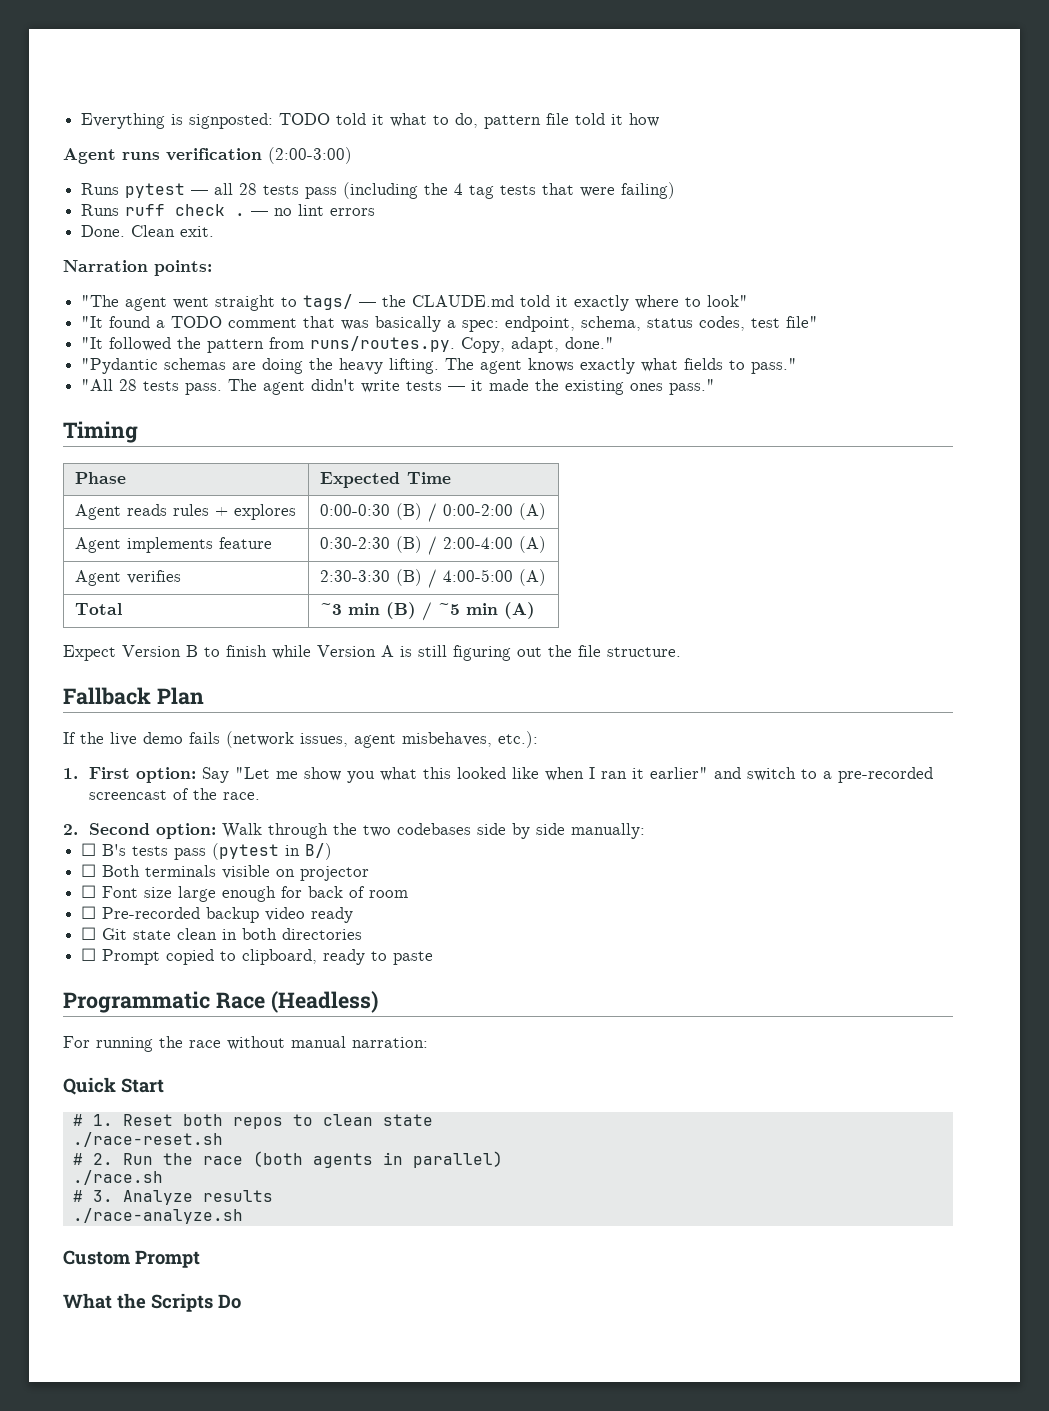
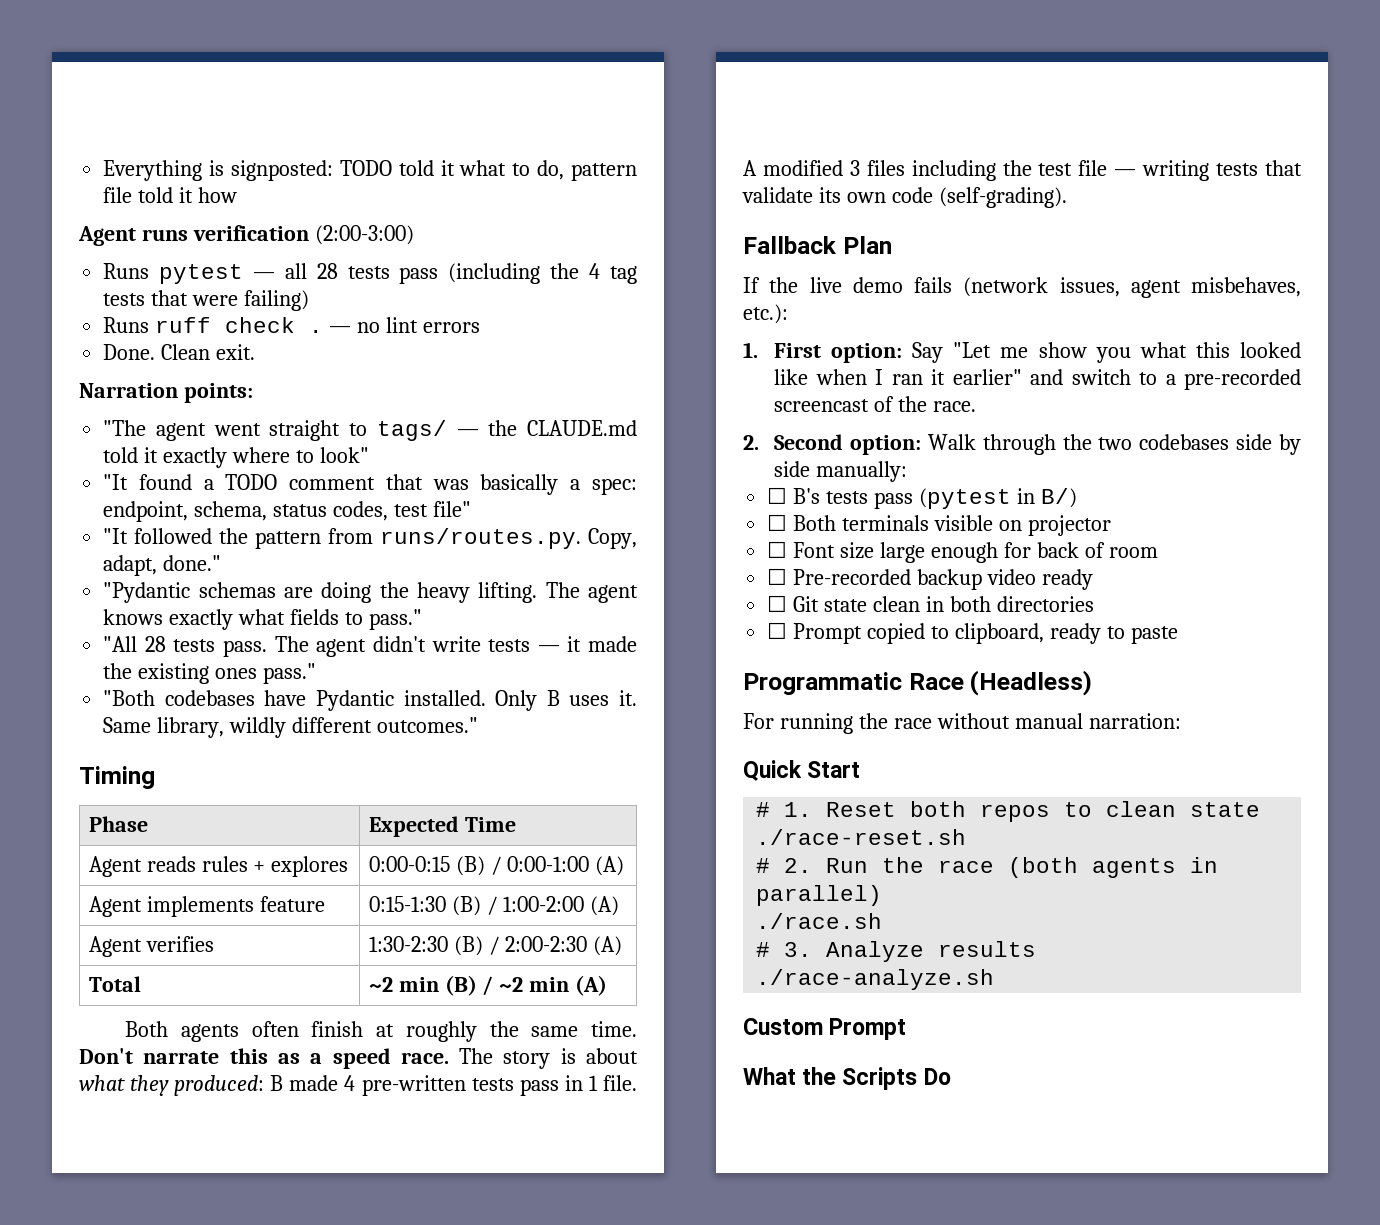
+ "Both codebases have Pydantic installed. Only B uses it. Same library, wildly different outcomes."
- Agent reads rules + explores | 0:00-0:30 (B) / 0:00-2:00 (A)
+ Agent reads rules + explores | 0:00-0:15 (B) / 0:00-1:00 (A)
- Agent implements feature | 0:30-2:30 (B) / 2:00-4:00 (A)
+ Agent implements feature | 0:15-1:30 (B) / 1:00-2:00 (A)
- Agent verifies | 2:30-3:30 (B) / 4:00-5:00 (A)
+ Agent verifies | 1:30-2:30 (B) / 2:00-2:30 (A)
- Total | ~3 min (B) / ~5 min (A)
+ Total | ~2 min (B) / ~2 min (A)
- Expect Version B to finish while Version A is still figuring out the file structure.
+ Both agents often finish at roughly the same time. Don't narrate this as a speed race. The story is about what they produced: B made 4 pre-written tests pass in 1 file. A modified 3 files including the test file — writing tests that validate its own code (self-grading).

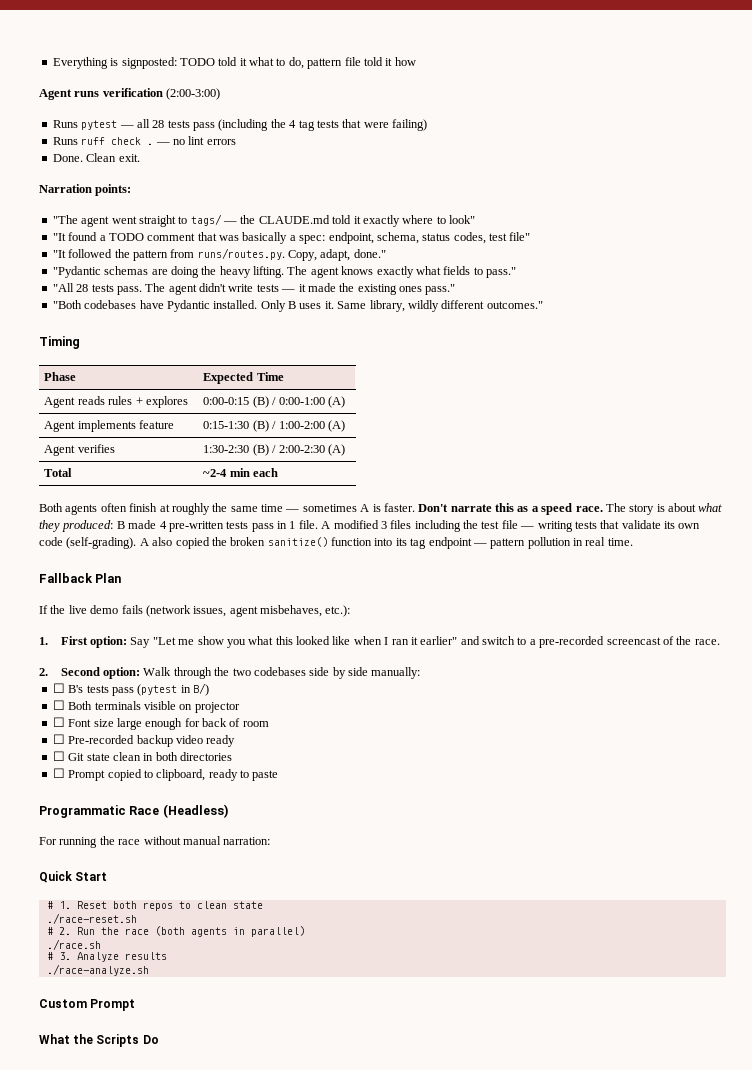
- Total | ~2 min (B) / ~2 min (A)
+ Total | ~2-4 min each
- Both agents often finish at roughly the same time.
+ Both agents often finish at roughly the same time — sometimes A is faster.
+ A also copied the broken sanitize() function into its tag endpoint — pattern pollution in real time.

